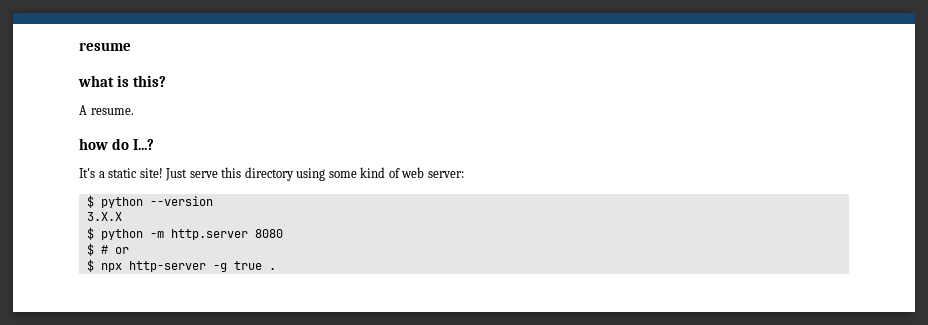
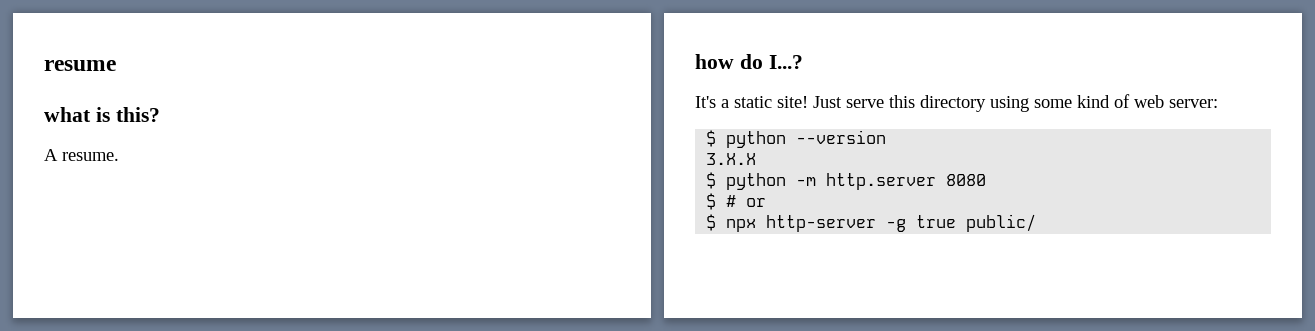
- $ npx http-server -g true .
+ $ npx http-server -g true public/

